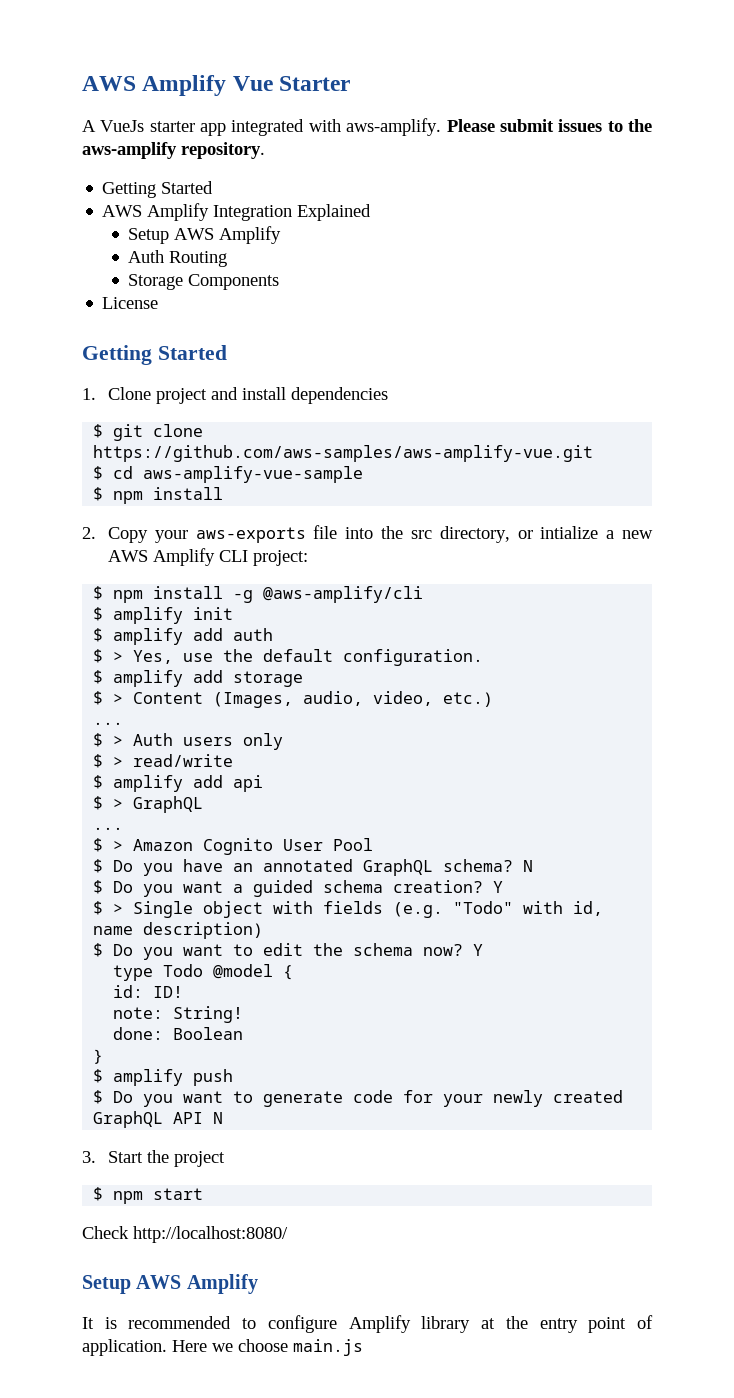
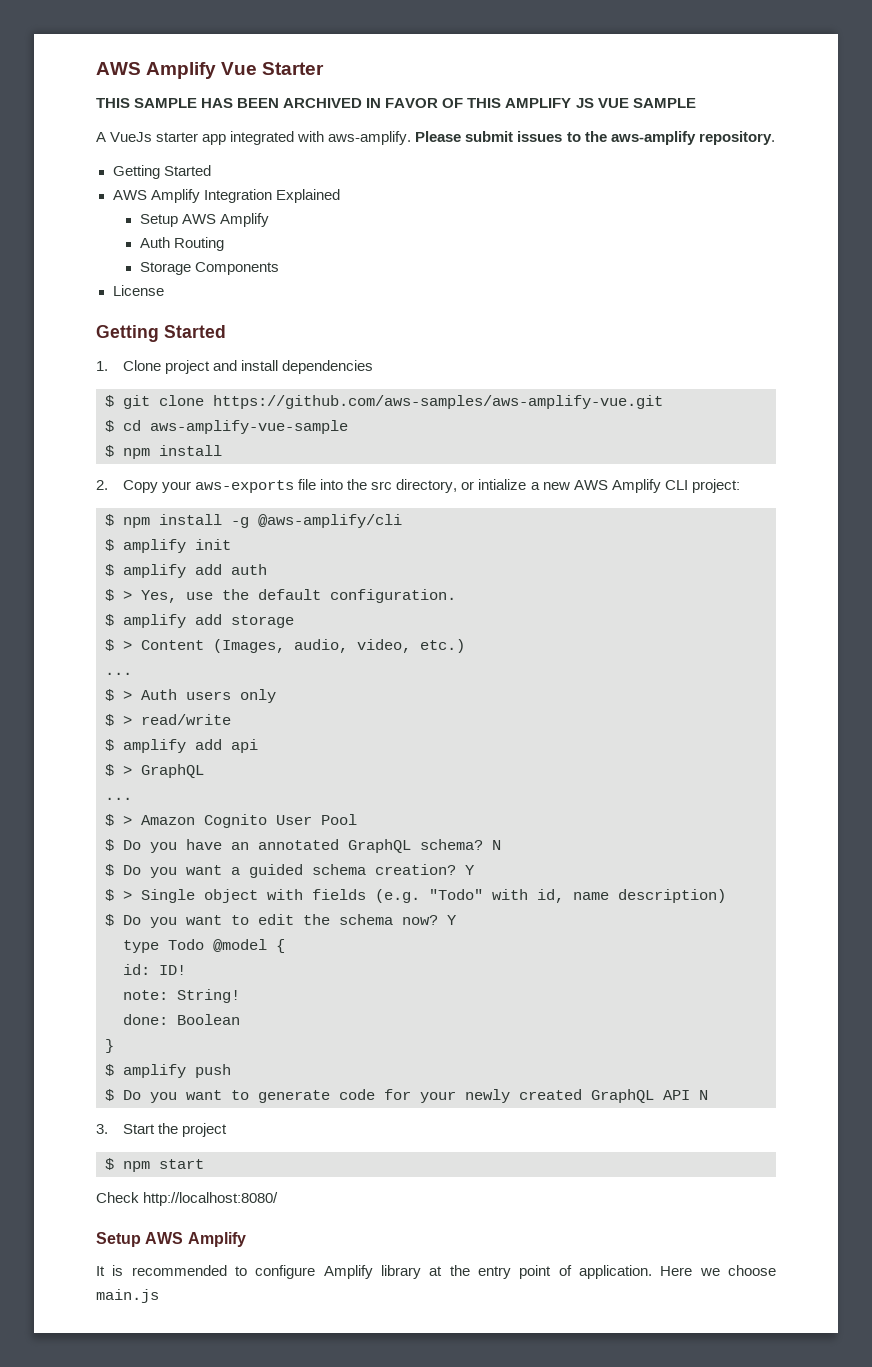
+ THIS SAMPLE HAS BEEN ARCHIVED IN FAVOR OF THIS AMPLIFY JS VUE SAMPLE

